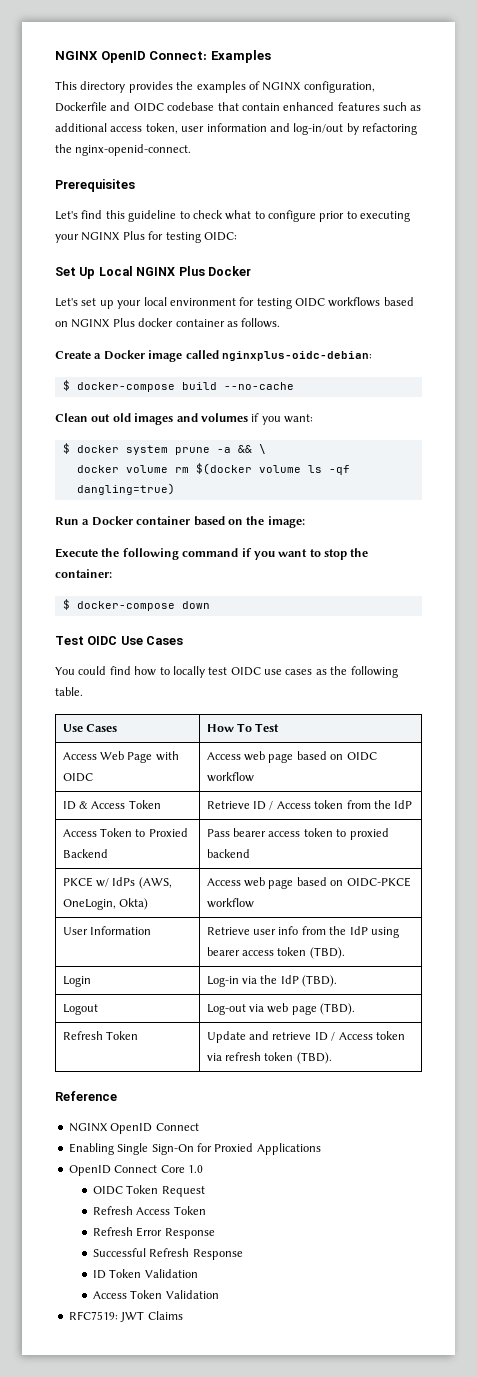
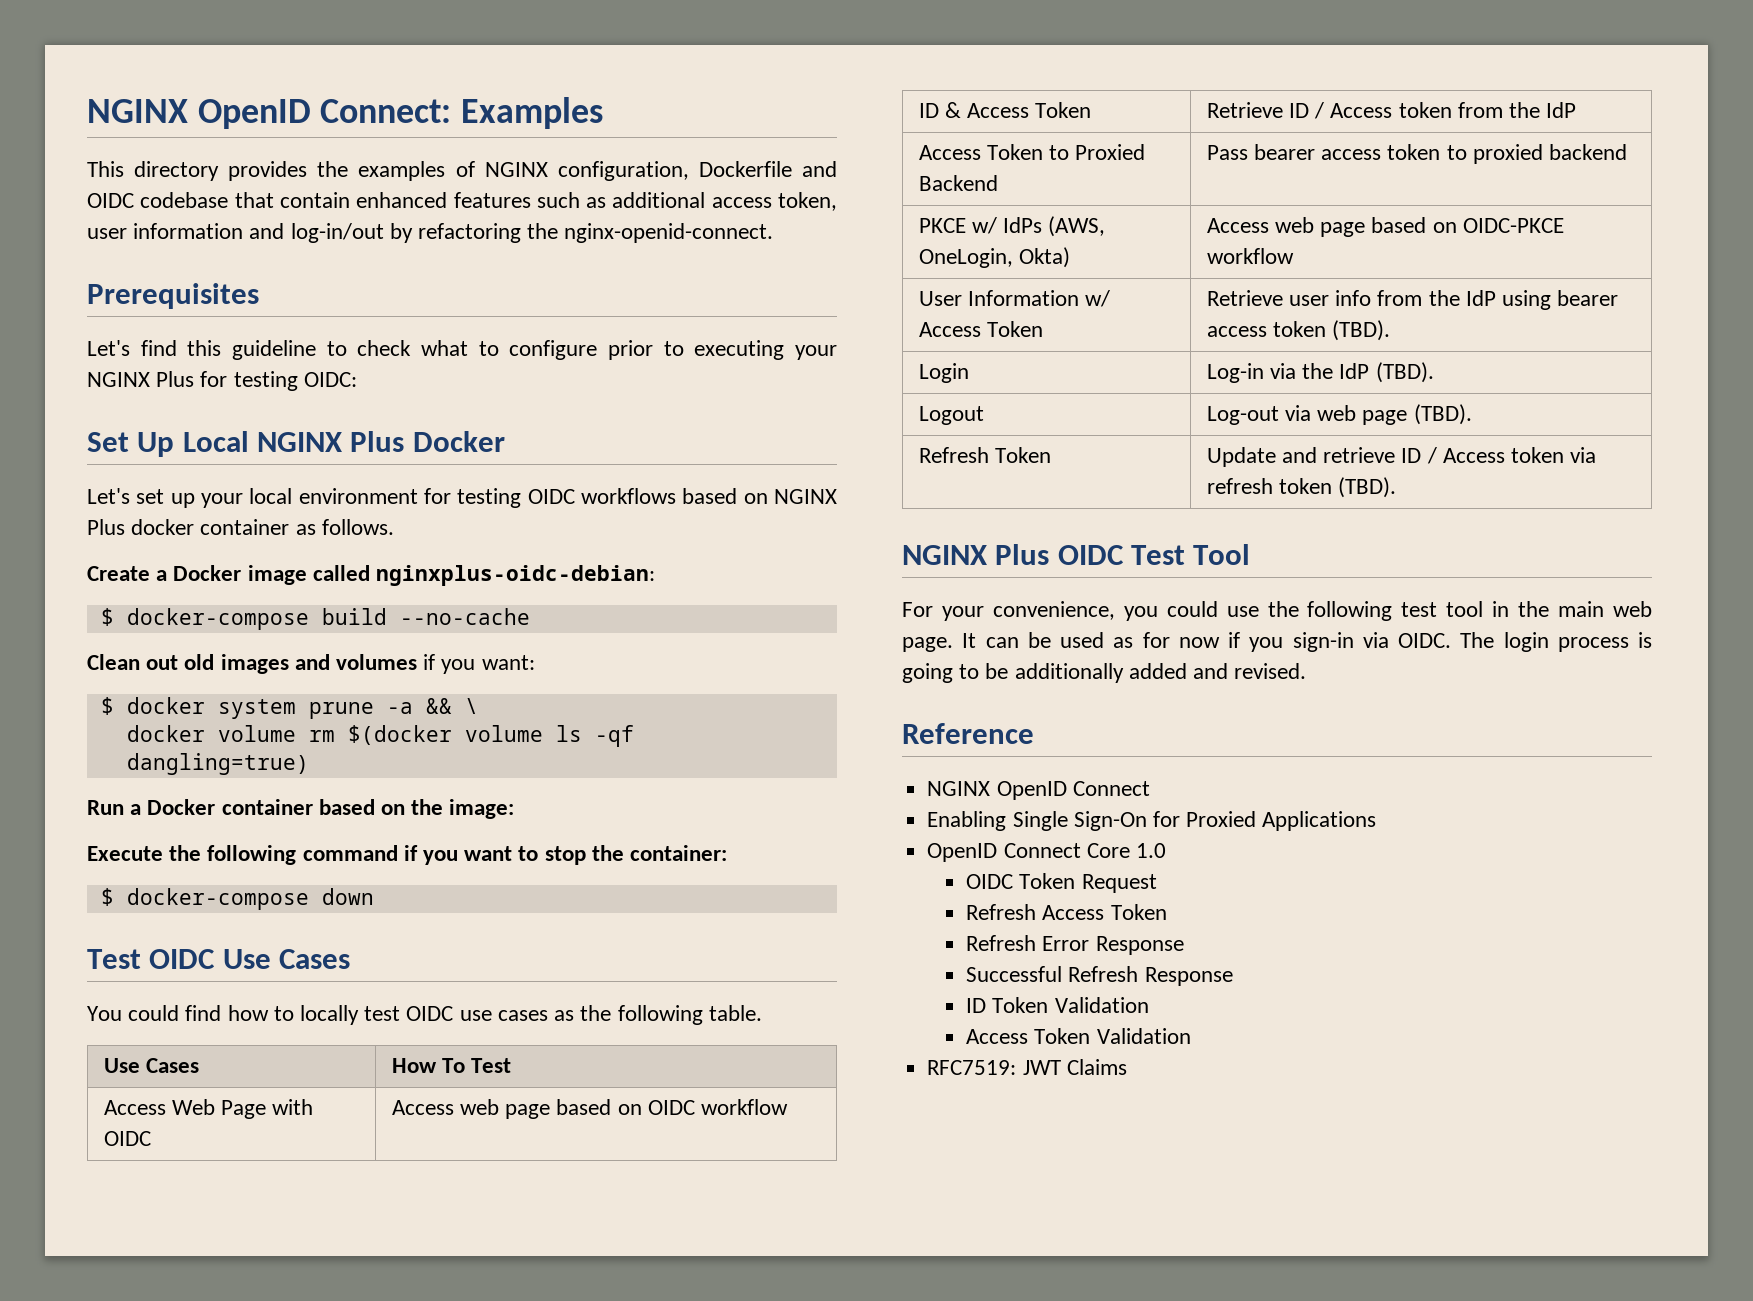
- User Information | Retrieve user info from the IdP using bearer access token (TBD).
+ User Information w/ Access Token | Retrieve user info from the IdP using bearer access token (TBD).
+ NGINX Plus OIDC Test Tool
+ For your convenience, you could use the following test tool in the main web page. It can be used as for now if you sign-in via OIDC. The login process is going to be additionally added and revised.

